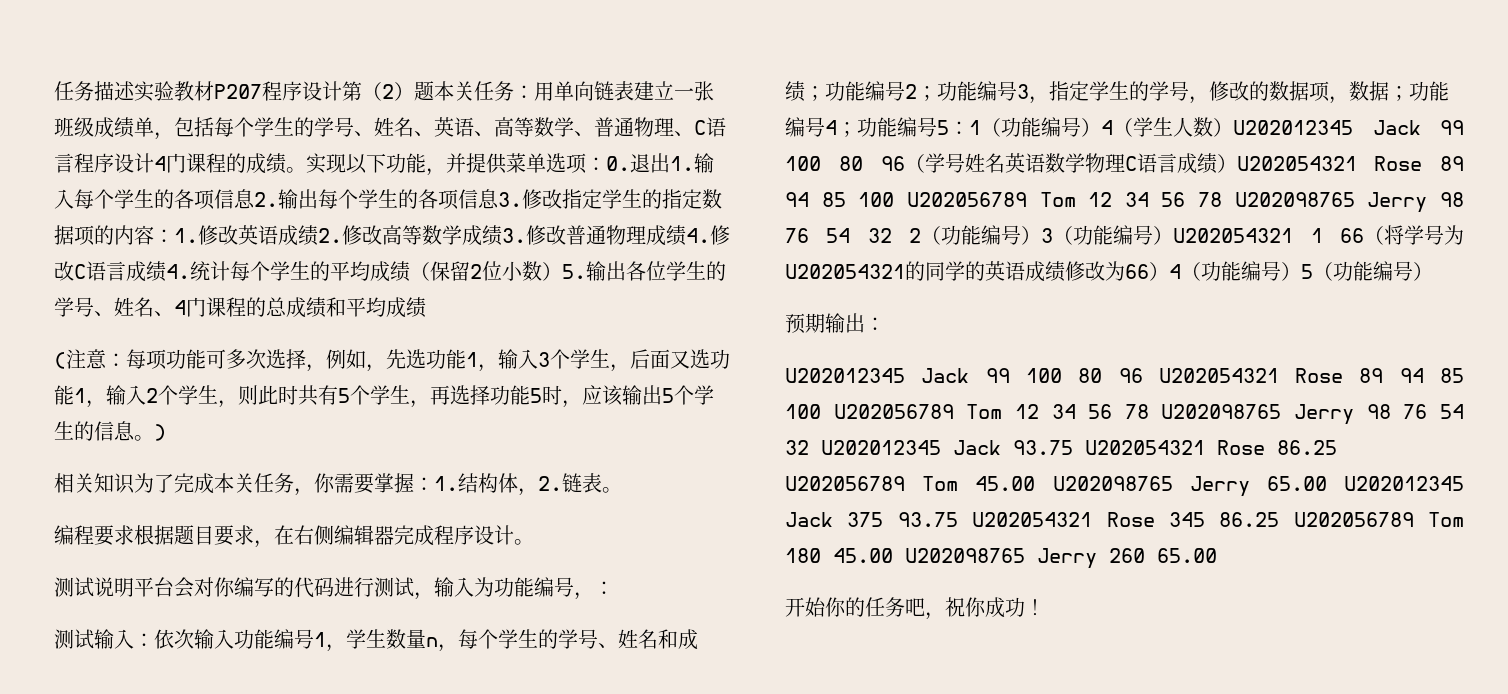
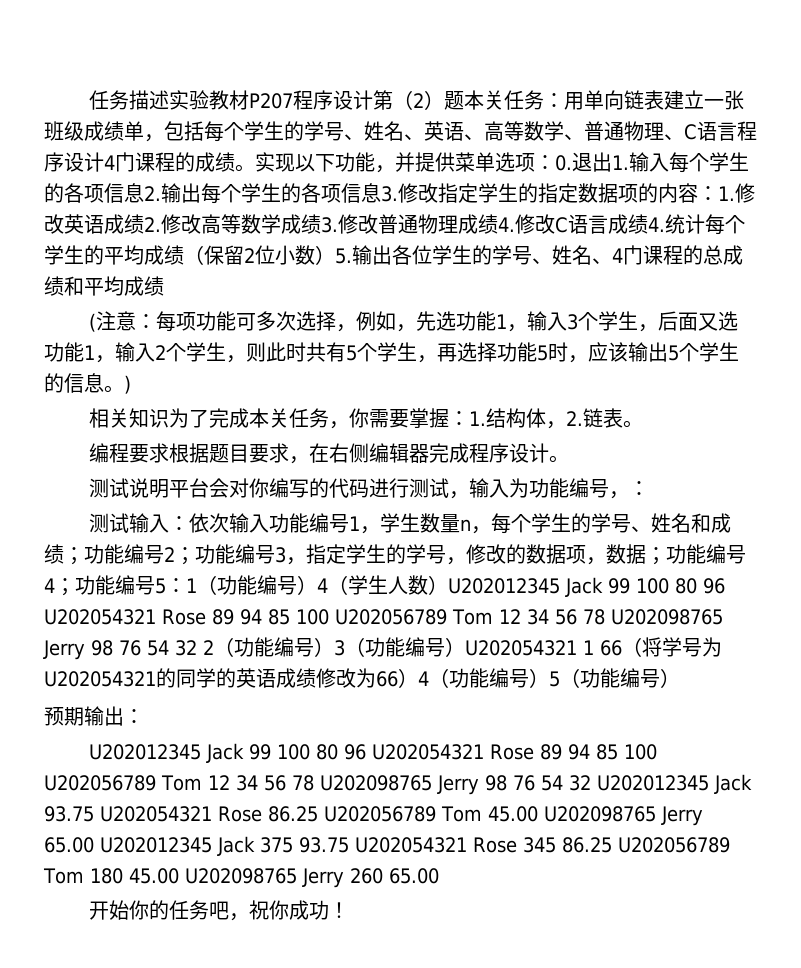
- 1（功能编号）4（学生人数）U202012345 Jack 99 100 80 96（学号姓名英语数学物理C语言成绩）U202054321 Rose 89 94 85 100 U202056789 Tom 12 34 56 78 U202098765 Jerry 98 76 54 32 2（功能编号）3（功能编号）U202054321 1 66（将学号为U202054321的同学的英语成绩修改为66）4（功能编号）5（功能编号）
+ 1（功能编号）4（学生人数）U202012345 Jack 99 100 80 96 U202054321 Rose 89 94 85 100 U202056789 Tom 12 34 56 78 U202098765 Jerry 98 76 54 32 2（功能编号）3（功能编号）U202054321 1 66（将学号为U202054321的同学的英语成绩修改为66）4（功能编号）5（功能编号）

